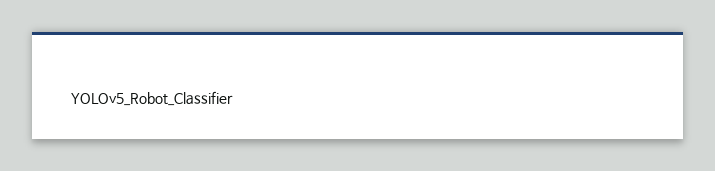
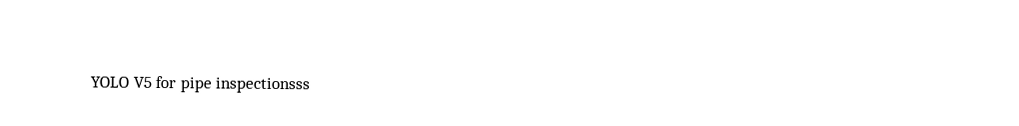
- YOLOv5_Robot_Classifier
+ YOLO V5 for pipe inspectionsss

